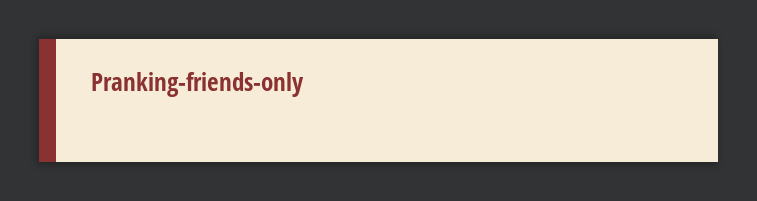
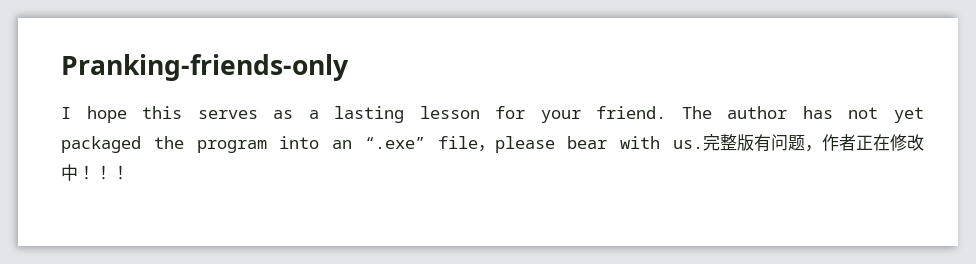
+ I hope this serves as a lasting lesson for your friend. The author has not yet packaged the program into an “.exe” file，please bear with us.完整版有问题，作者正在修改中！！！

